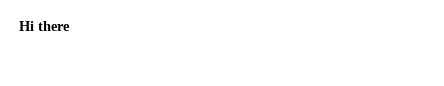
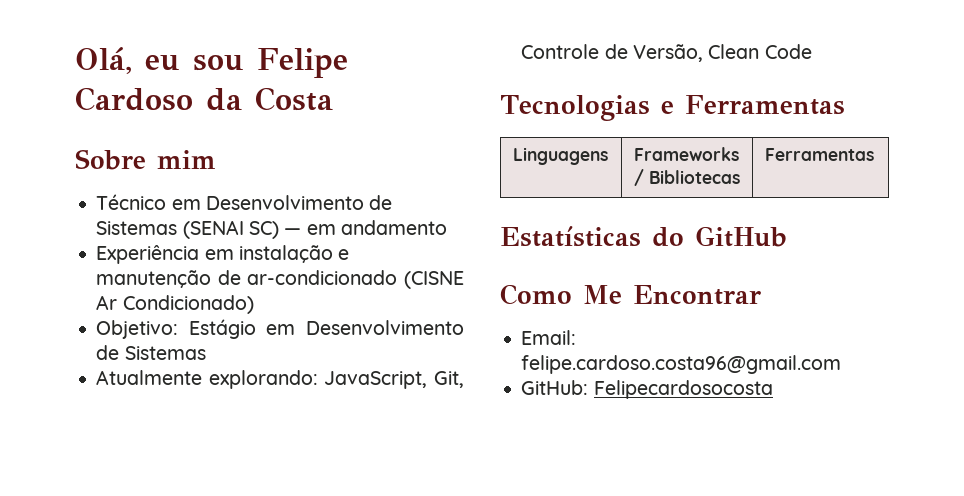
- Hi there
+ Olá, eu sou Felipe Cardoso da Costa
+ Sobre mim
+ Técnico em Desenvolvimento de Sistemas (SENAI SC) — em andamento
+ Experiência em instalação e manutenção de ar-condicionado (CISNE Ar Condicionado)
+ Objetivo: Estágio em Desenvolvimento de Sistemas
+ Atualmente explorando: JavaScript, Git, Controle de Versão, Clean Code
+ Tecnologias e Ferramentas
+ Linguagens | Frameworks / Bibliotecas | Ferramentas
+ Estatísticas do GitHub
+ Como Me Encontrar
+ Email: felipe.cardoso.costa96@gmail.com
+ GitHub: Felipecardosocosta

